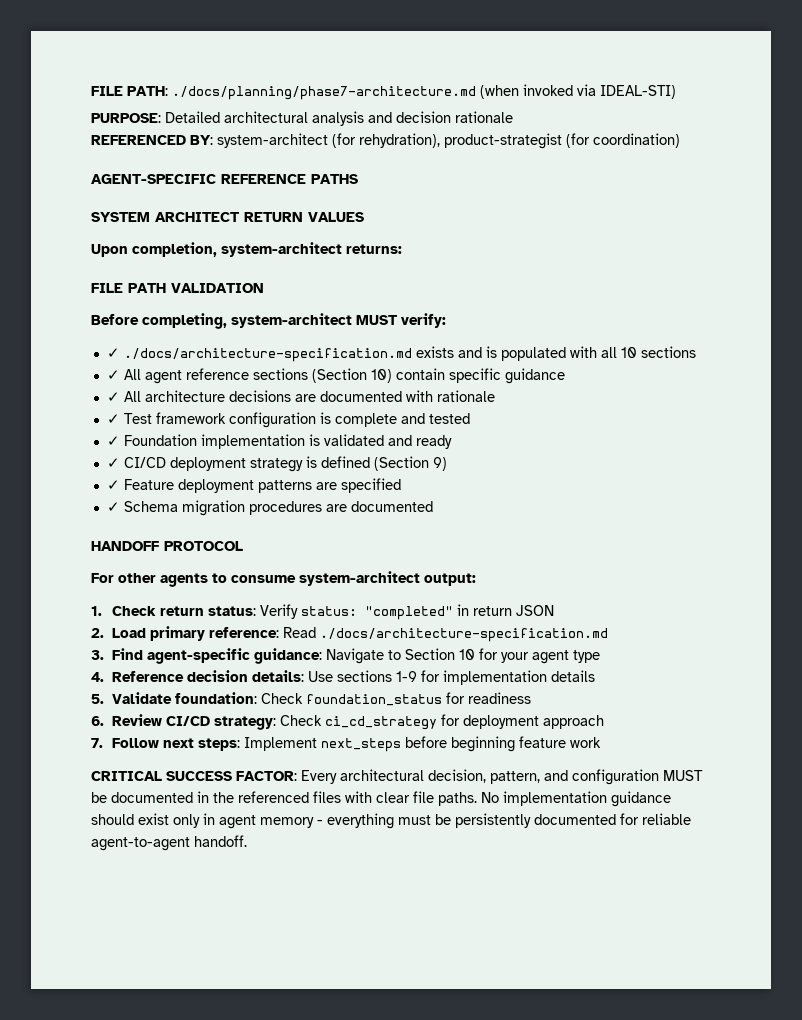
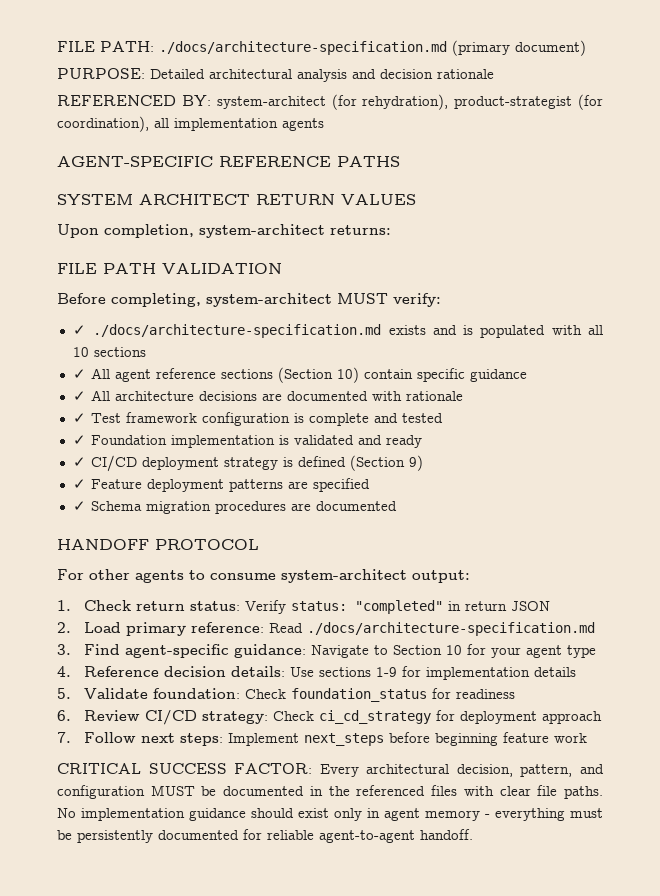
- FILE PATH: ./docs/planning/phase7-architecture.md (when invoked via IDEAL-STI)
+ FILE PATH: ./docs/architecture-specification.md (primary document)
- REFERENCED BY: system-architect (for rehydration), product-strategist (for coordination)
+ REFERENCED BY: system-architect (for rehydration), product-strategist (for coordination), all implementation agents

